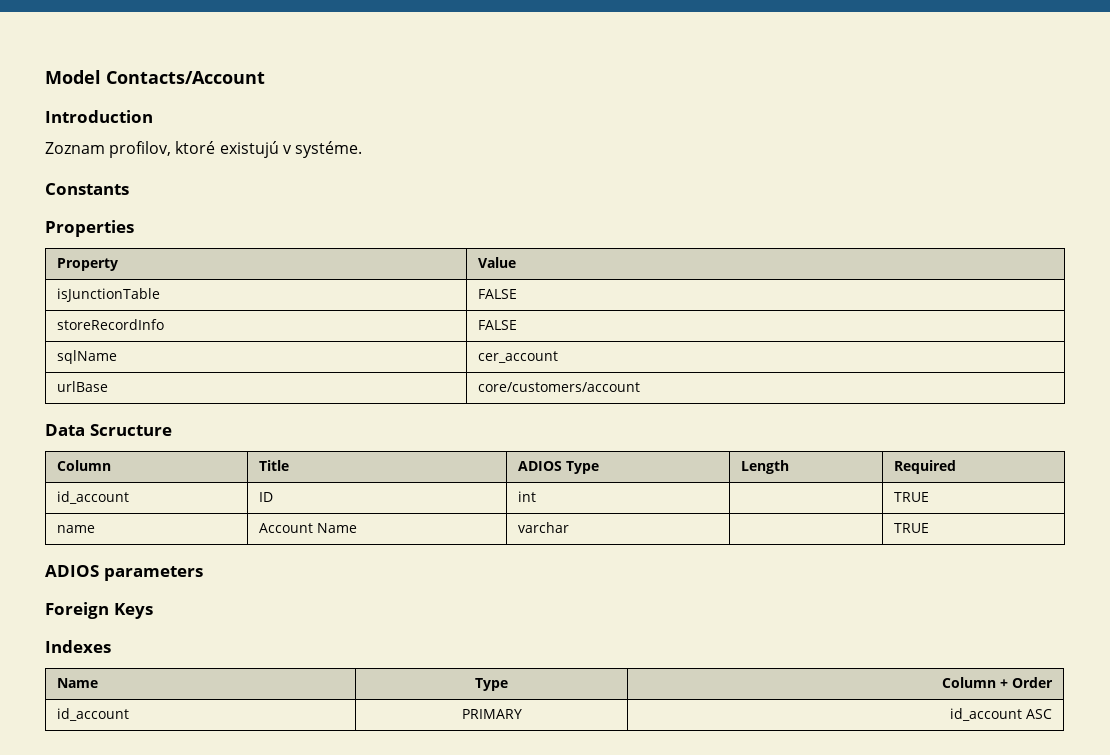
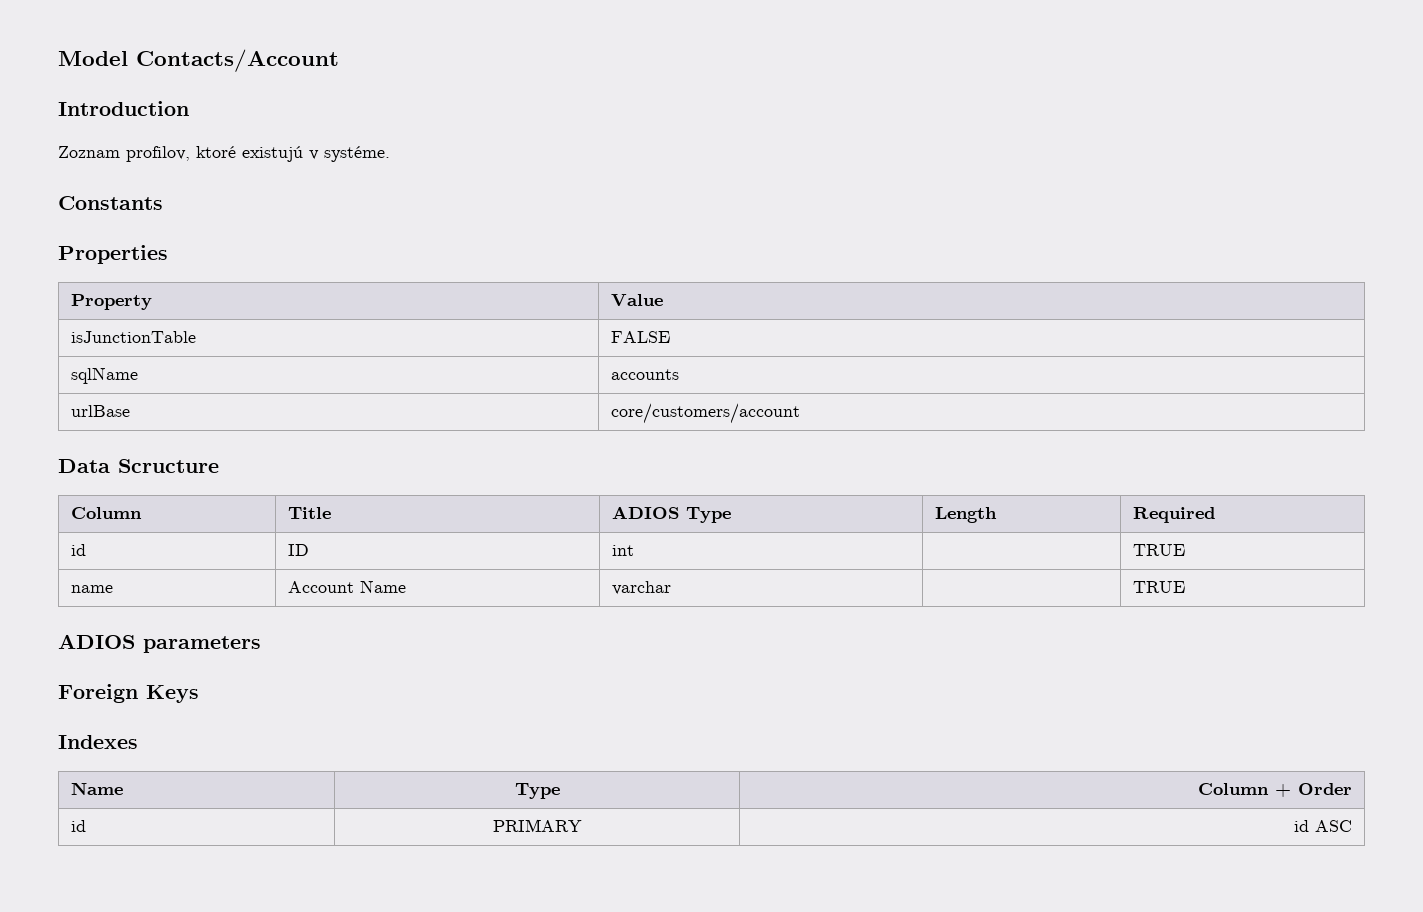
- storeRecordInfo | FALSE
- sqlName | cer_account
+ sqlName | accounts
- id_account | ID | int | | TRUE
+ id | ID | int | | TRUE
- id_account | PRIMARY | id_account ASC
+ id | PRIMARY | id ASC

